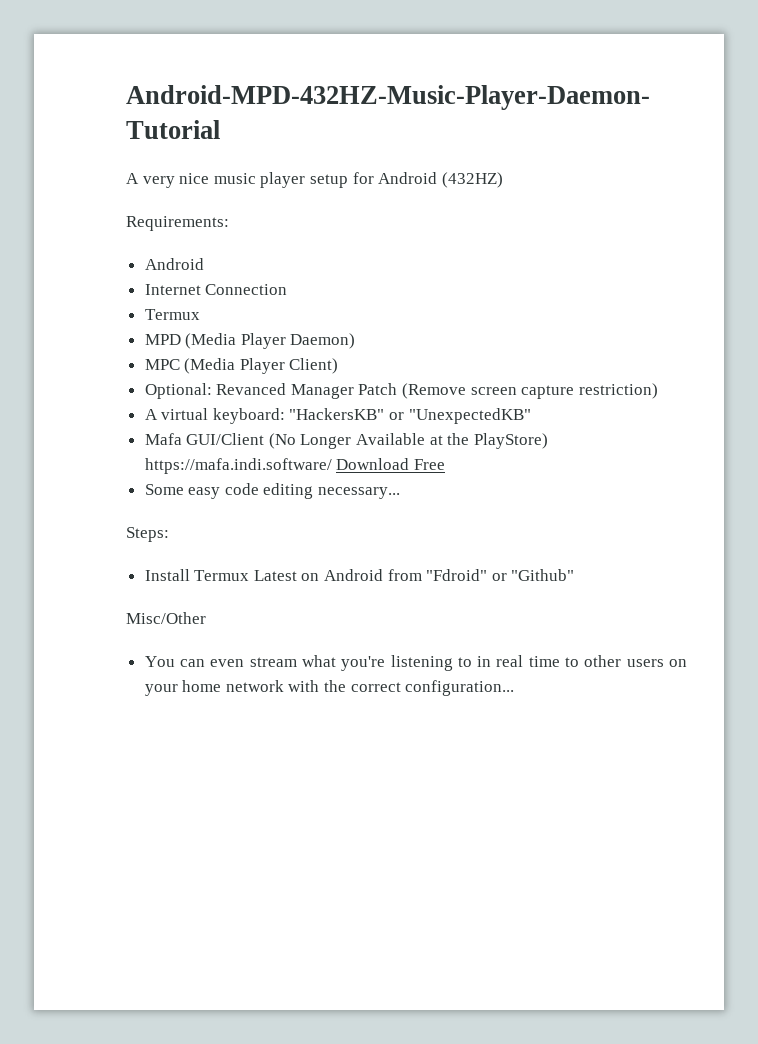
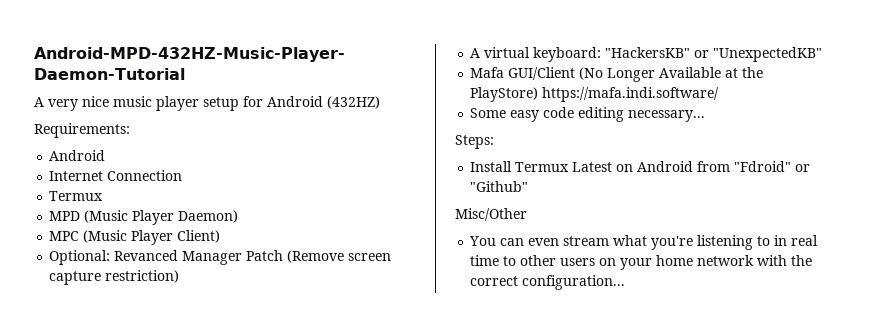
- MPD (Media Player Daemon)
+ MPD (Music Player Daemon)
- MPC (Media Player Client)
+ MPC (Music Player Client)
- Mafa GUI/Client (No Longer Available at the PlayStore) https://mafa.indi.software/ Download Free
+ Mafa GUI/Client (No Longer Available at the PlayStore) https://mafa.indi.software/

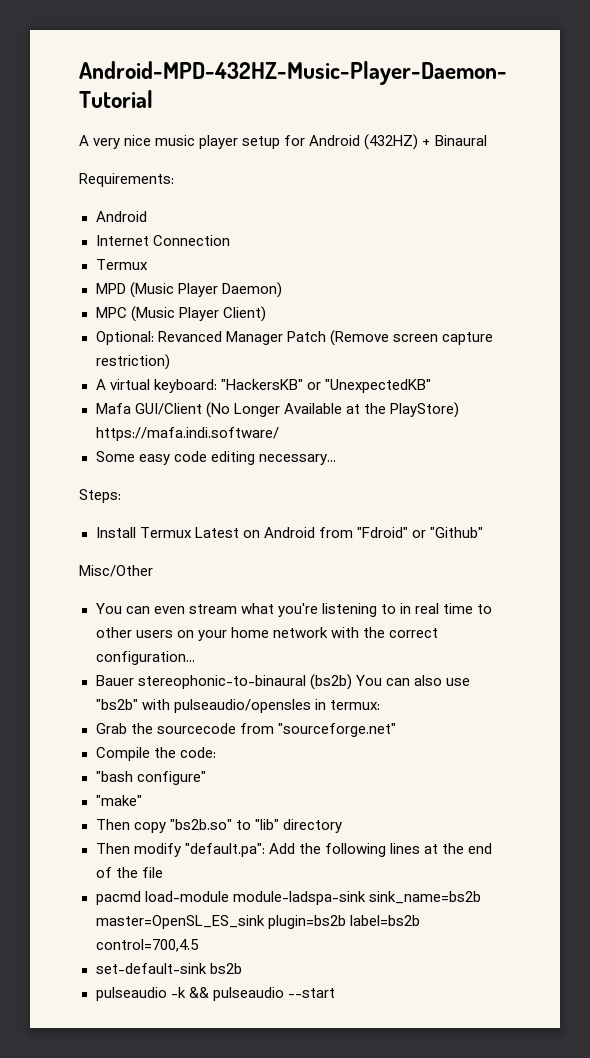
- A very nice music player setup for Android (432HZ)
+ A very nice music player setup for Android (432HZ) + Binaural
+ Bauer stereophonic-to-binaural (bs2b) You can also use "bs2b" with pulseaudio/opensles in termux:
+ Grab the sourcecode from "sourceforge.net"
+ Compile the code:
+ "bash configure"
+ "make"
+ Then copy "bs2b.so" to "lib" directory
+ Then modify "default.pa": Add the following lines at the end of the file
+ pacmd load-module module-ladspa-sink sink_name=bs2b master=OpenSL_ES_sink plugin=bs2b label=bs2b control=700,4.5
+ set-default-sink bs2b
+ pulseaudio -k && pulseaudio --start

